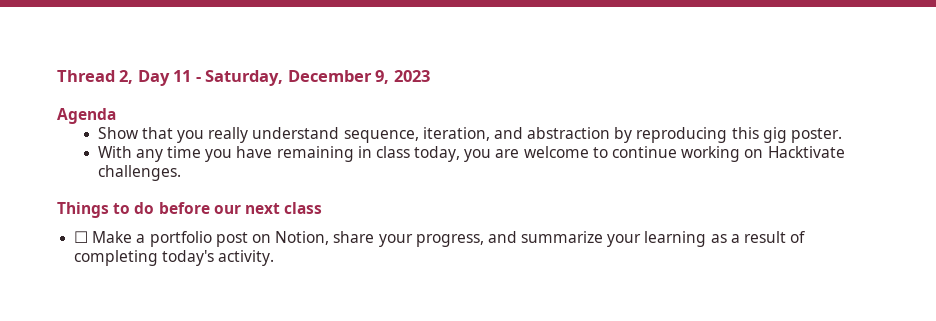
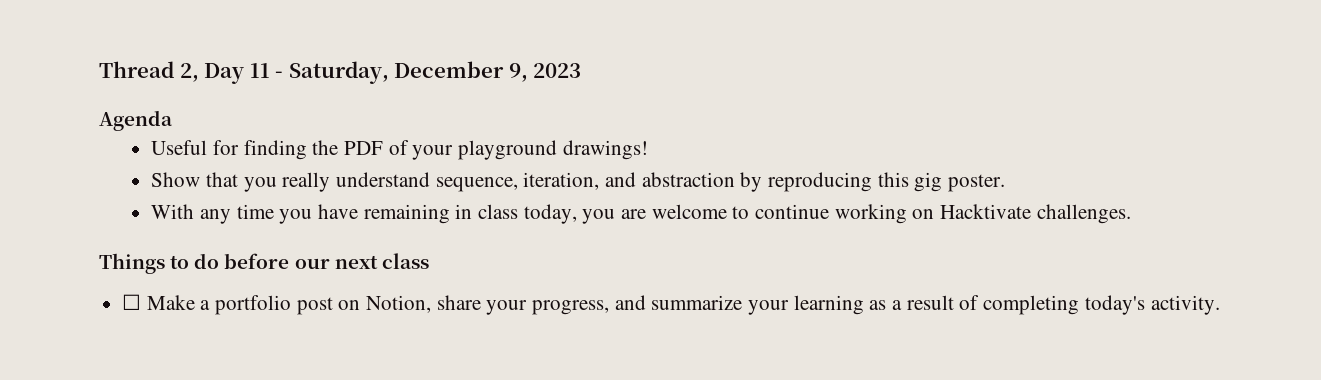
+ Useful for finding the PDF of your playground drawings!

